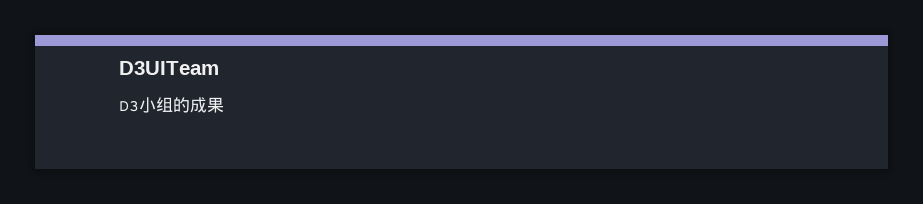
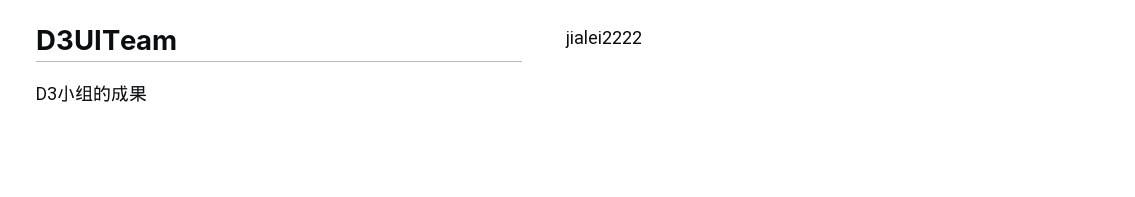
+ jialei2222

